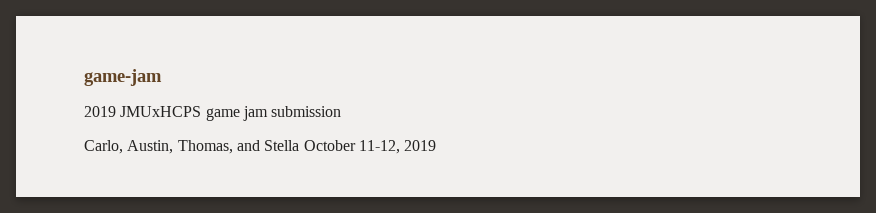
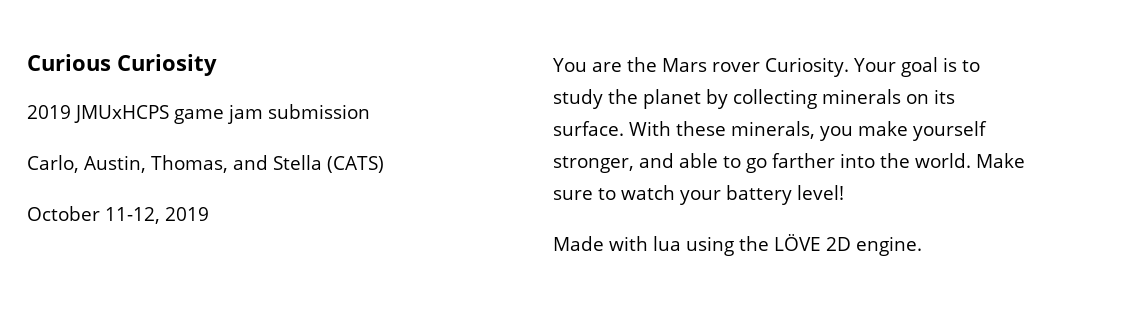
- game-jam
+ Curious Curiosity
- Carlo, Austin, Thomas, and Stella October 11-12, 2019
+ Carlo, Austin, Thomas, and Stella (CATS)
+ October 11-12, 2019
+ You are the Mars rover Curiosity. Your goal is to study the planet by collecting minerals on its surface. With these minerals, you make yourself stronger, and able to go farther into the world. Make sure to watch your battery level!
+ Made with lua using the LÖVE 2D engine.

